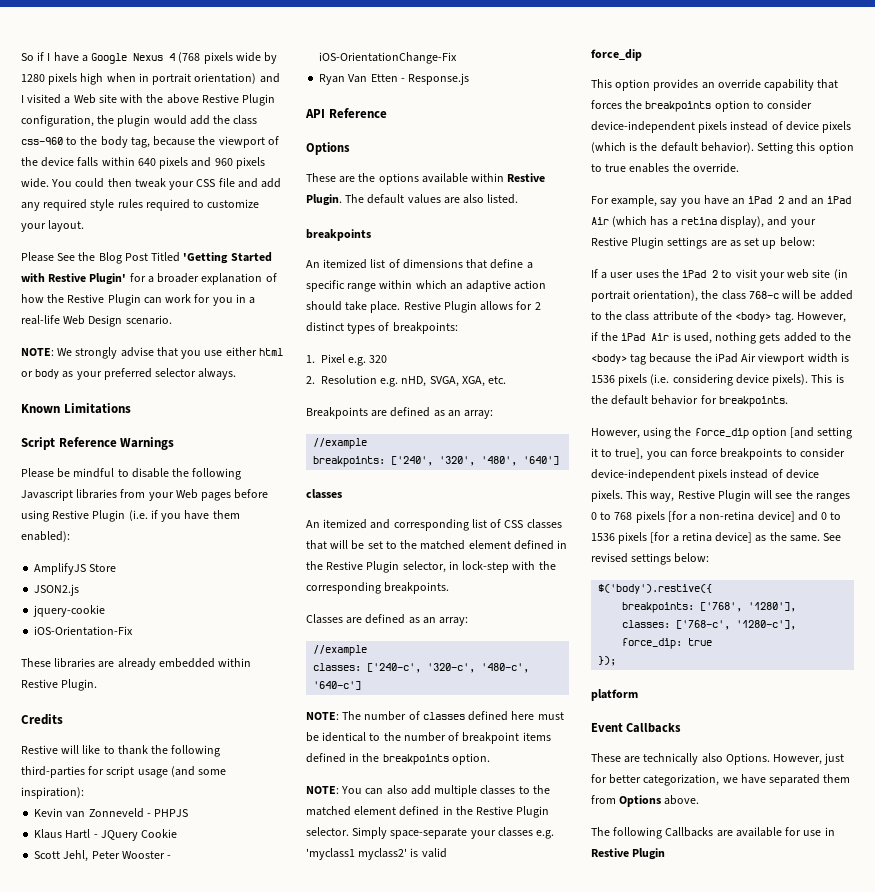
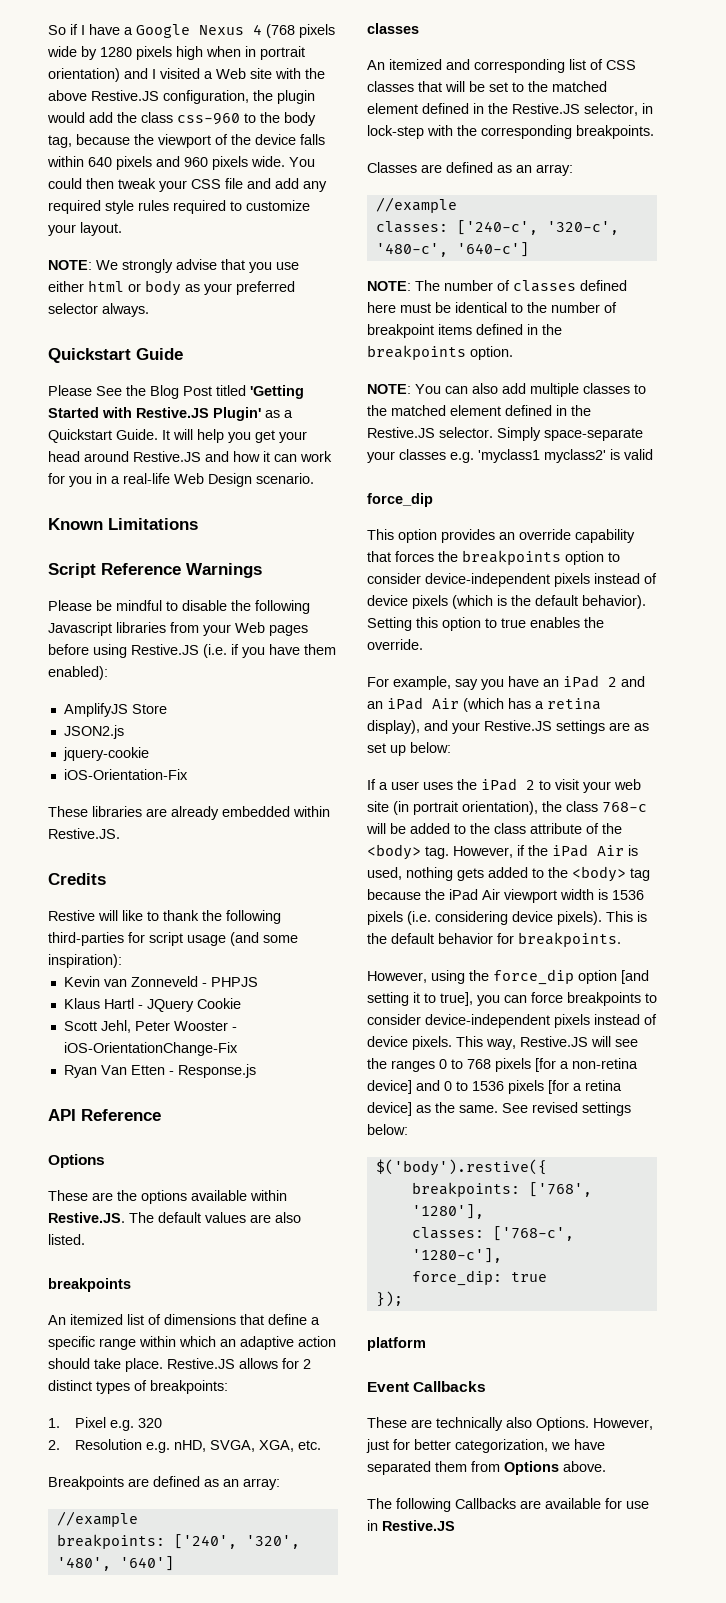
- So if I have a Google Nexus 4 (768 pixels wide by 1280 pixels high when in portrait orientation) and I visited a Web site with the above Restive Plugin configuration, the plugin would add the class css-960 to the body tag, because the viewport of the device falls within 640 pixels and 960 pixels wide.
+ So if I have a Google Nexus 4 (768 pixels wide by 1280 pixels high when in portrait orientation) and I visited a Web site with the above Restive.JS configuration, the plugin would add the class css-960 to the body tag, because the viewport of the device falls within 640 pixels and 960 pixels wide.
- Please See the Blog Post Titled 'Getting Started with Restive Plugin' for a broader explanation of how the Restive Plugin can work for you in a real-life Web Design scenario.
+ Quickstart Guide
+ Please See the Blog Post titled 'Getting Started with Restive.JS Plugin' as a Quickstart Guide. It will help you get your head around Restive.JS and how it can work for you in a real-life Web Design scenario.
- Please be mindful to disable the following Javascript libraries from your Web pages before using Restive Plugin (i.e. if you have them enabled):
+ Please be mindful to disable the following Javascript libraries from your Web pages before using Restive.JS (i.e. if you have them enabled):
- These libraries are already embedded within Restive Plugin.
+ These libraries are already embedded within Restive.JS.
- These are the options available within Restive Plugin. The default values are also listed.
+ These are the options available within Restive.JS. The default values are also listed.
- Restive Plugin allows for 2 distinct types of breakpoints:
+ Restive.JS allows for 2 distinct types of breakpoints:
- An itemized and corresponding list of CSS classes that will be set to the matched element defined in the Restive Plugin selector, in lock-step with the corresponding breakpoints.
+ An itemized and corresponding list of CSS classes that will be set to the matched element defined in the Restive.JS selector, in lock-step with the corresponding breakpoints.
- NOTE: You can also add multiple classes to the matched element defined in the Restive Plugin selector.
+ NOTE: You can also add multiple classes to the matched element defined in the Restive.JS selector.
- For example, say you have an iPad 2 and an iPad Air (which has a retina display), and your Restive Plugin settings are as set up below:
+ For example, say you have an iPad 2 and an iPad Air (which has a retina display), and your Restive.JS settings are as set up below:
- This way, Restive Plugin will see the ranges 0 to 768 pixels [for a non-retina device] and 0 to 1536 pixels [for a retina device] as the same.
+ This way, Restive.JS will see the ranges 0 to 768 pixels [for a non-retina device] and 0 to 1536 pixels [for a retina device] as the same.
- The following Callbacks are available for use in Restive Plugin
+ The following Callbacks are available for use in Restive.JS

